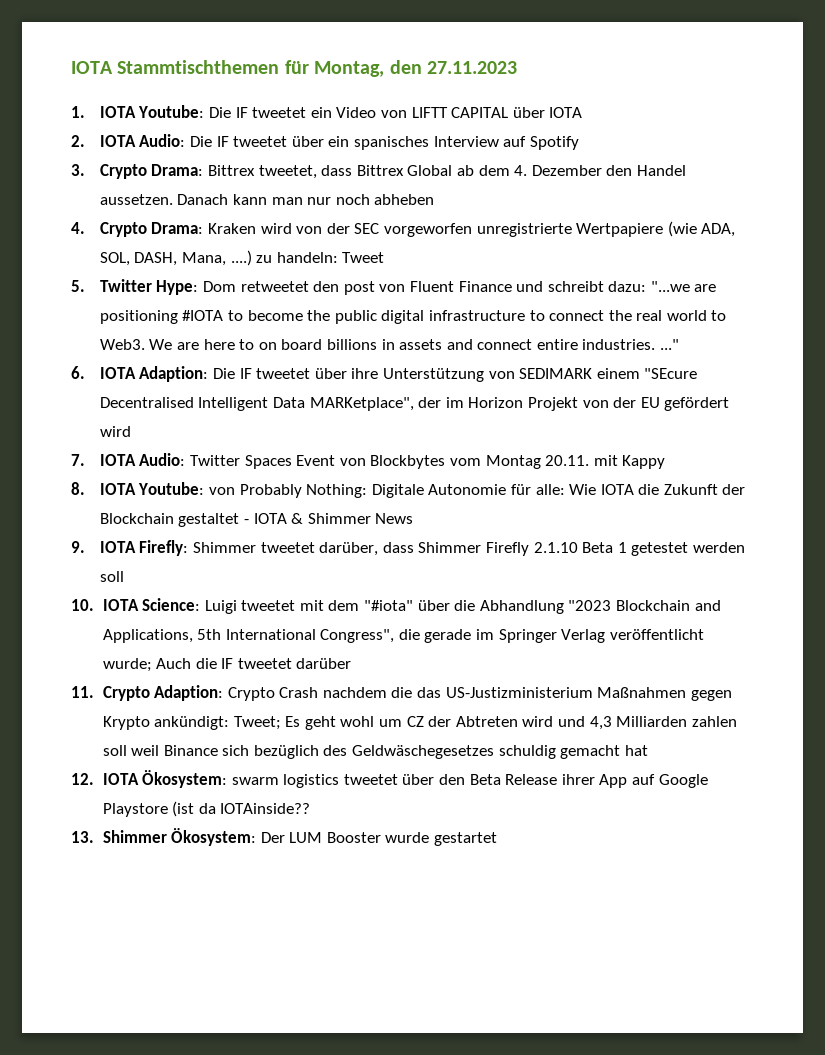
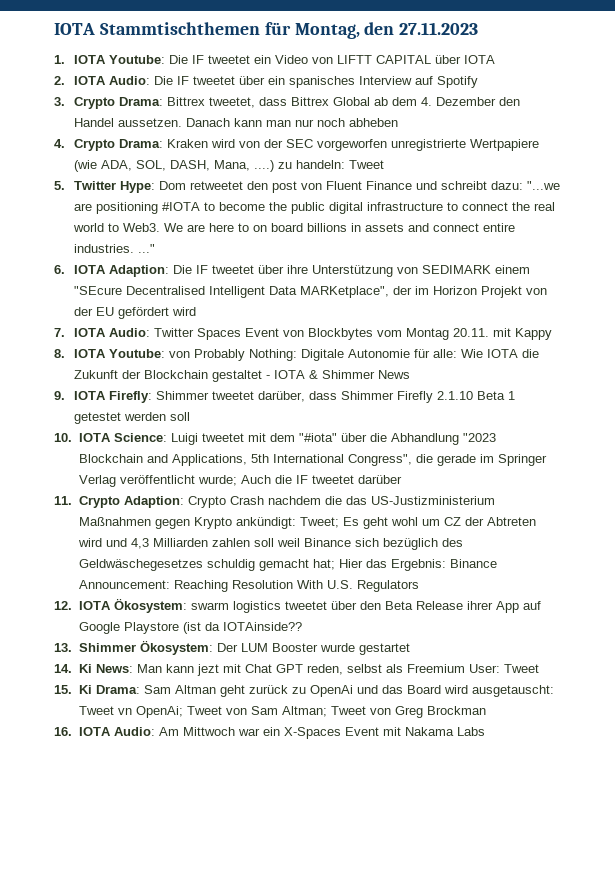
- 11. Crypto Adaption: Crypto Crash nachdem die das US-Justizministerium Maßnahmen gegen Krypto ankündigt: Tweet; Es geht wohl um CZ der Abtreten wird und 4,3 Milliarden zahlen soll weil Binance sich bezüglich des Geldwäschegesetzes schuldig gemacht hat
+ 11. Crypto Adaption: Crypto Crash nachdem die das US-Justizministerium Maßnahmen gegen Krypto ankündigt: Tweet; Es geht wohl um CZ der Abtreten wird und 4,3 Milliarden zahlen soll weil Binance sich bezüglich des Geldwäschegesetzes schuldig gemacht hat; Hier das Ergebnis: Binance Announcement: Reaching Resolution With U.S. Regulators
+ 14. Ki News: Man kann jezt mit Chat GPT reden, selbst als Freemium User: Tweet
+ 15. Ki Drama: Sam Altman geht zurück zu OpenAi und das Board wird ausgetauscht: Tweet vn OpenAi; Tweet von Sam Altman; Tweet von Greg Brockman
+ 16. IOTA Audio: Am Mittwoch war ein X-Spaces Event mit Nakama Labs

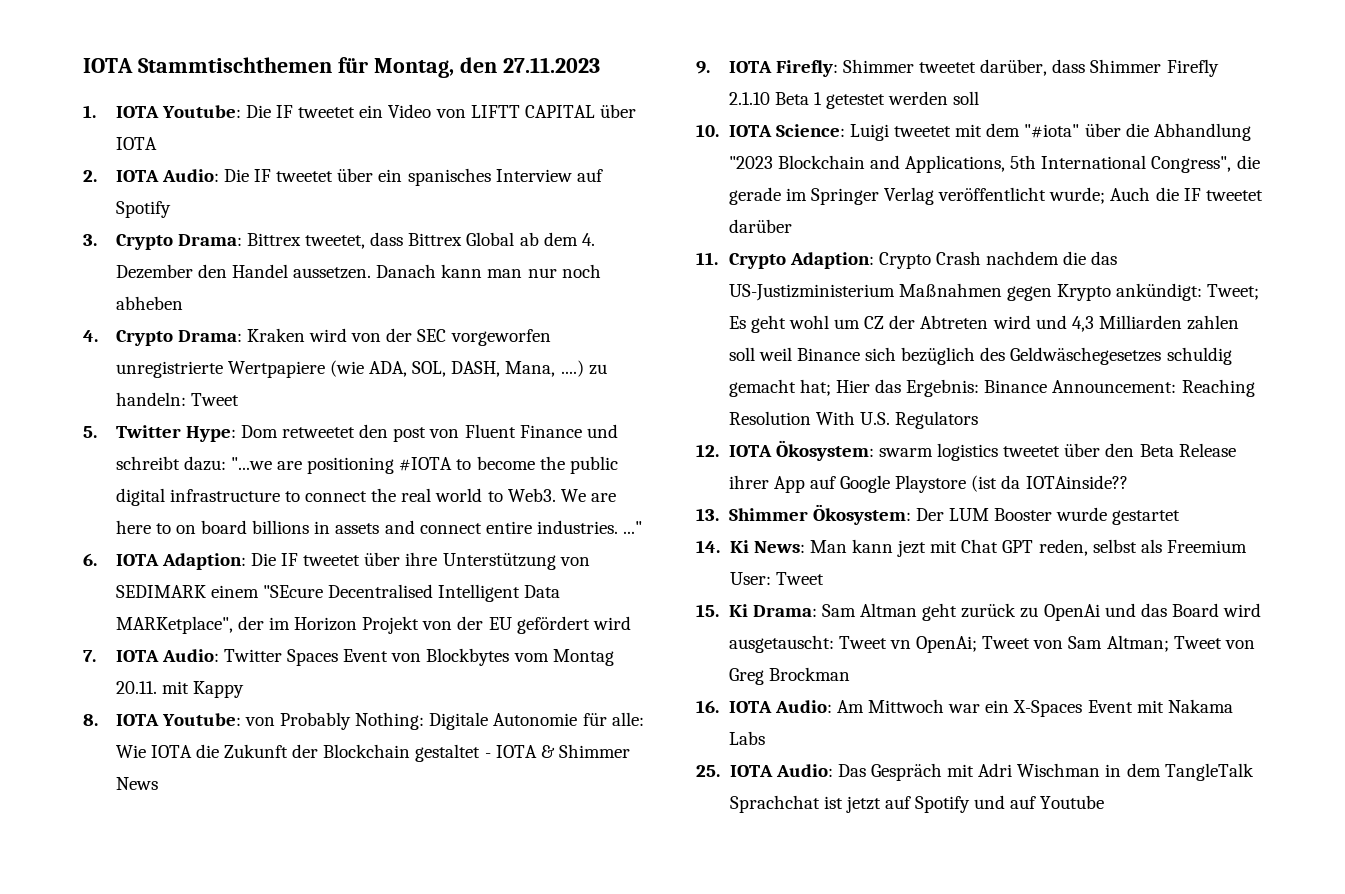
+ 25. IOTA Audio: Das Gespräch mit Adri Wischman in dem TangleTalk Sprachchat ist jetzt auf Spotify und auf Youtube

